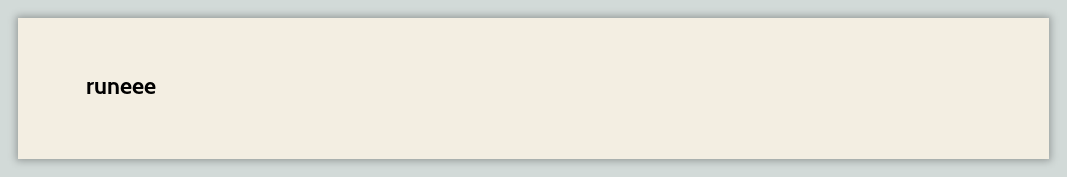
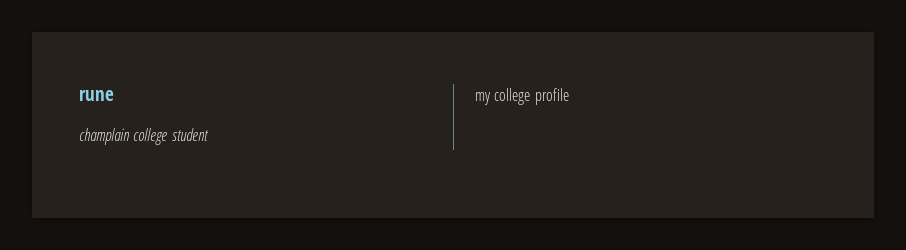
- runeee
+ rune
+ champlain college student
+ my college profile

